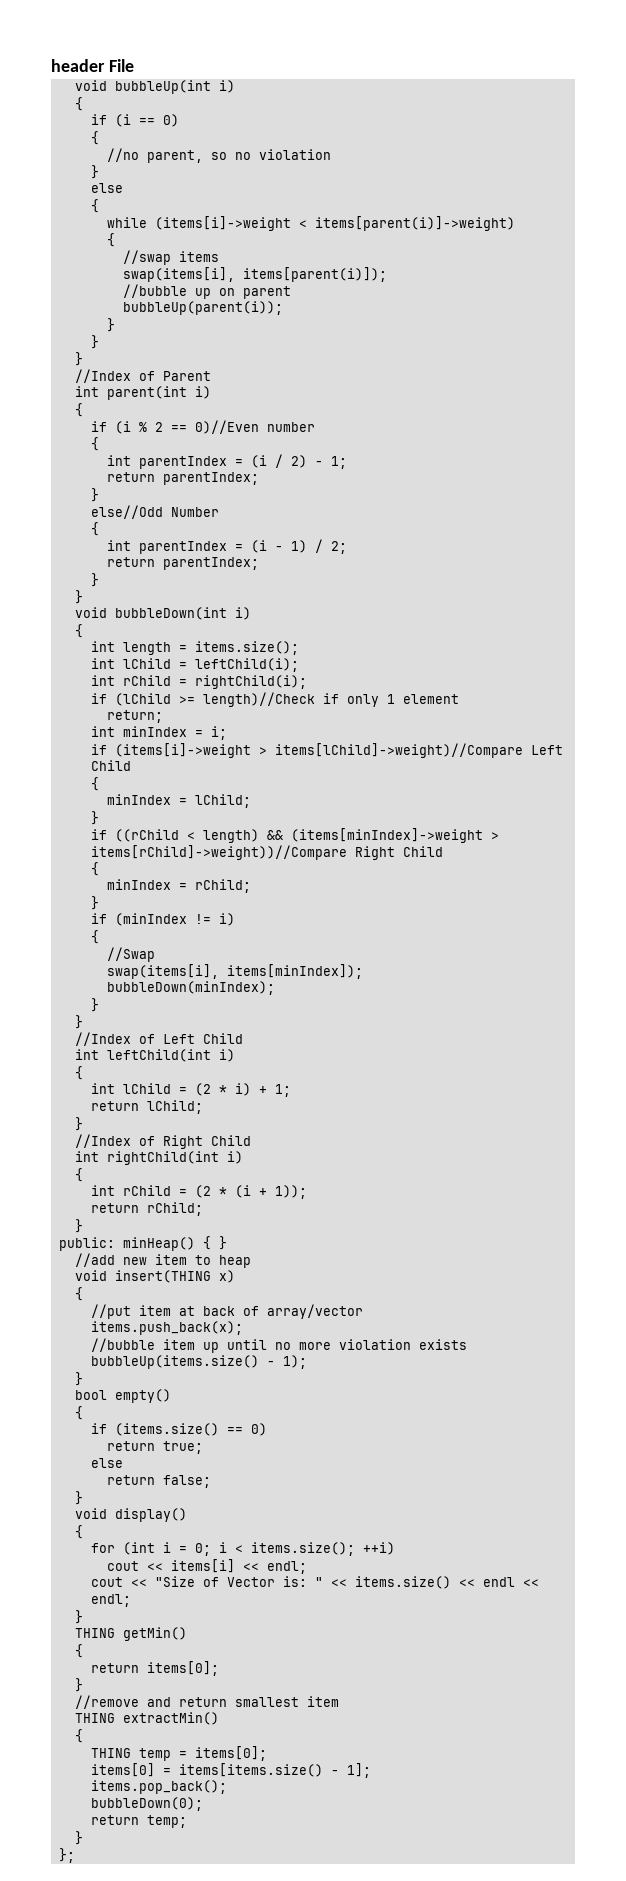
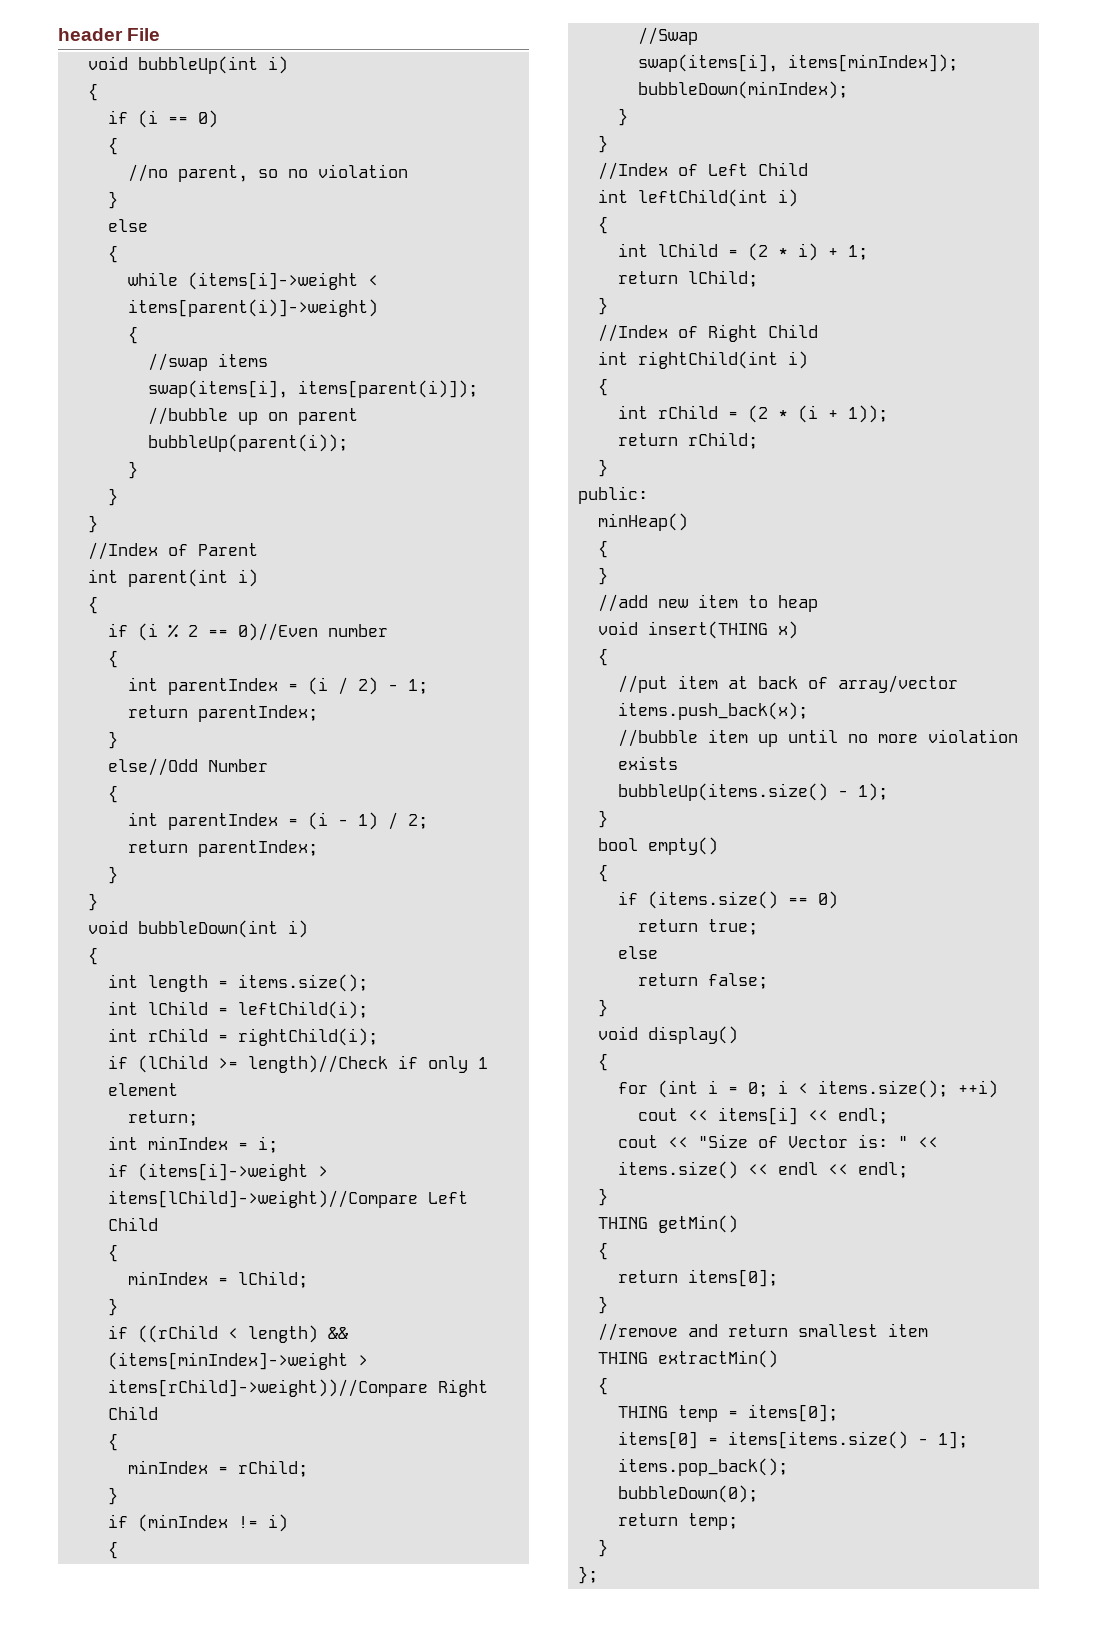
- public: minHeap() { }
+ public:
+ minHeap()
+ {
+ }

